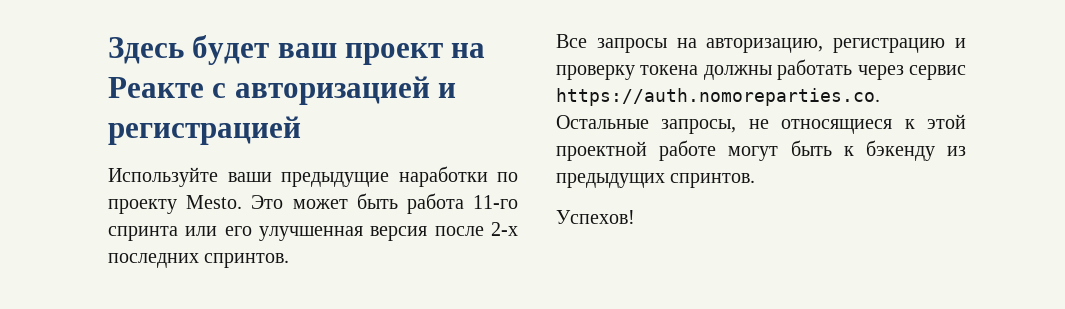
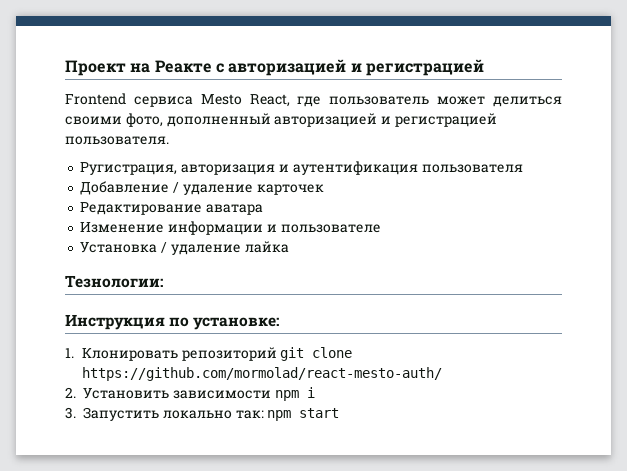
- Здесь будет ваш проект на Реакте с авторизацией и регистрацией
+ Проект на Реакте с авторизацией и регистрацией
- Используйте ваши предыдущие наработки по проекту Mesto. Это может быть работа 11-го спринта или его улучшенная версия после 2-х последних спринтов.
- Все запросы на авторизацию, регистрацию и проверку токена должны работать через сервис https://auth.nomoreparties.co. Остальные запросы, не относящиеся к этой проектной работе могут быть к бэкенду из предыдущих спринтов.
- Успехов!
+ Frontend сервиса Mesto React, где пользователь может делиться своими фото, дополненный авторизацией и регистрацией пользователя.
+ Ругистрация, авторизация и аутентификация пользователя
+ Добавление / удаление карточек
+ Редактирование аватара
+ Изменение информации и пользователе
+ Установка / удаление лайка
+ Тезнологии:
+ Инструкция по установке:
+ 1. Клонировать репозиторий git clone https://github.com/mormolad/react-mesto-auth/
+ 2. Установить зависимости npm i
+ 3. Запустить локально так: npm start

